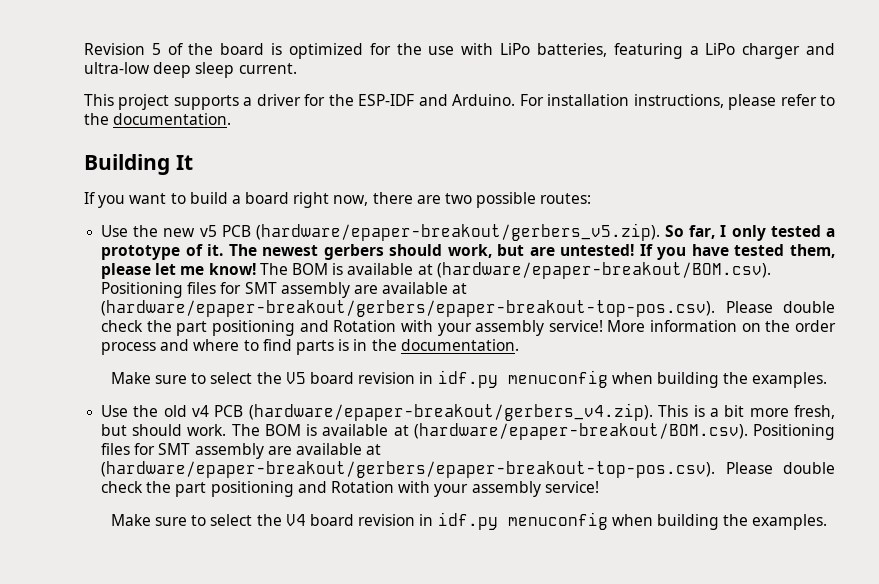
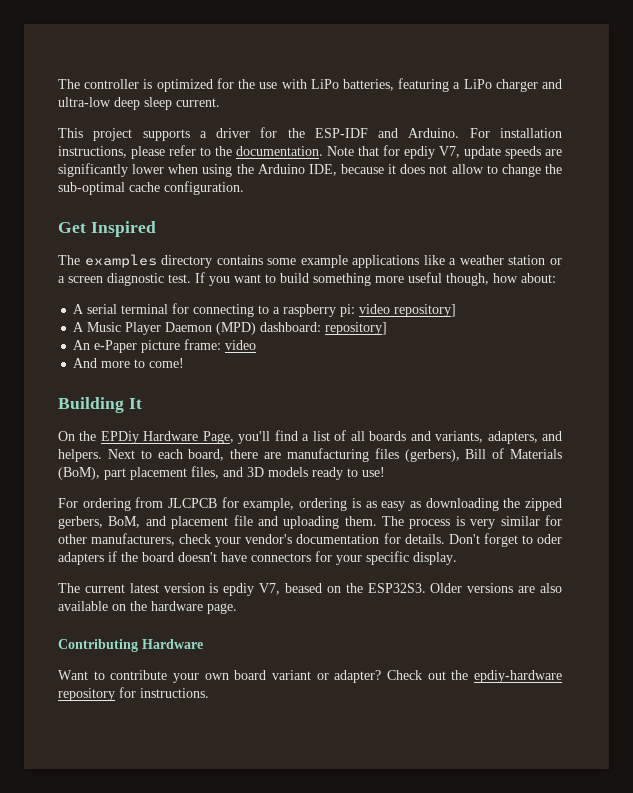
- Revision 5 of the board is optimized for the use with LiPo batteries, featuring a LiPo charger and ultra-low deep sleep current.
+ The controller is optimized for the use with LiPo batteries, featuring a LiPo charger and ultra-low deep sleep current.
- For installation instructions, please refer to the documentation.
+ For installation instructions, please refer to the documentation. Note that for epdiy V7, update speeds are significantly lower when using the Arduino IDE, because it does not allow to change the sub-optimal cache configuration.
+ Get Inspired
+ The examples directory contains some example applications like a weather station or a screen diagnostic test. If you want to build something more useful though, how about:
+ A serial terminal for connecting to a raspberry pi: video repository]
+ A Music Player Daemon (MPD) dashboard: repository]
+ An e-Paper picture frame: video
+ And more to come!
  Building It
- If you want to build a board right now, there are two possible routes:
- Use the new v5 PCB (hardware/epaper-breakout/gerbers_v5.zip). So far, I only tested a prototype of it. The newest gerbers should work, but are untested! If you have tested them, please let me know! The BOM is available at (hardware/epaper-breakout/BOM.csv). Positioning files for SMT assembly are available at (hardware/epaper-breakout/gerbers/epaper-breakout-top-pos.csv). Please double check the part positioning and Rotation with your assembly service! More information on the order process and where to find parts is in the documentation.
- Make sure to select the V5 board revision in idf.py menuconfig when building the examples.
- Use the old v4 PCB (hardware/epaper-breakout/gerbers_v4.zip). This is a bit more fresh, but should work. The BOM is available at (hardware/epaper-breakout/BOM.csv). Positioning files for SMT assembly are available at (hardware/epaper-breakout/gerbers/epaper-breakout-top-pos.csv). Please double check the part positioning and Rotation with your assembly service!
- Make sure to select the V4 board revision in idf.py menuconfig when building the examples.
+ On the EPDiy Hardware Page, you'll find a list of all boards and variants, adapters, and helpers. Next to each board, there are manufacturing files (gerbers), Bill of Materials (BoM), part placement files, and 3D models ready to use!
+ For ordering from JLCPCB for example, ordering is as easy as downloading the zipped gerbers, BoM, and placement file and uploading them. The process is very similar for other manufacturers, check your vendor's documentation for details. Don't forget to oder adapters if the board doesn't have connectors for your specific display.
+ The current latest version is epdiy V7, beased on the ESP32S3. Older versions are also available on the hardware page.
+ Contributing Hardware
+ Want to contribute your own board variant or adapter? Check out the epdiy-hardware repository for instructions.

